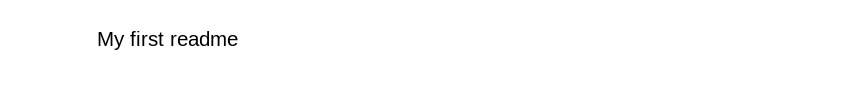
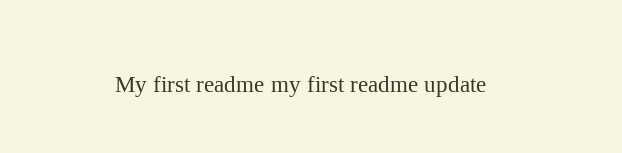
- My first readme
+ My first readme my first readme update

